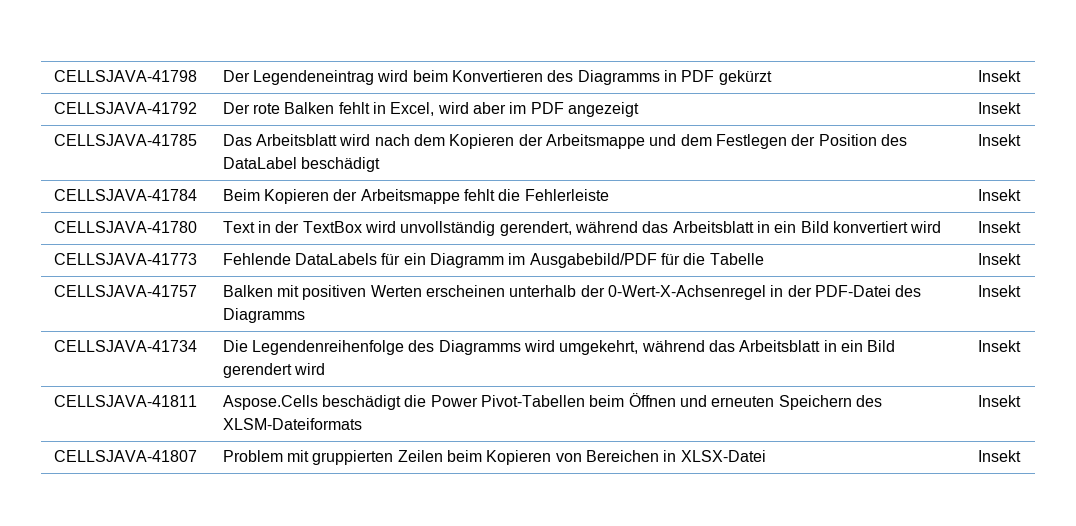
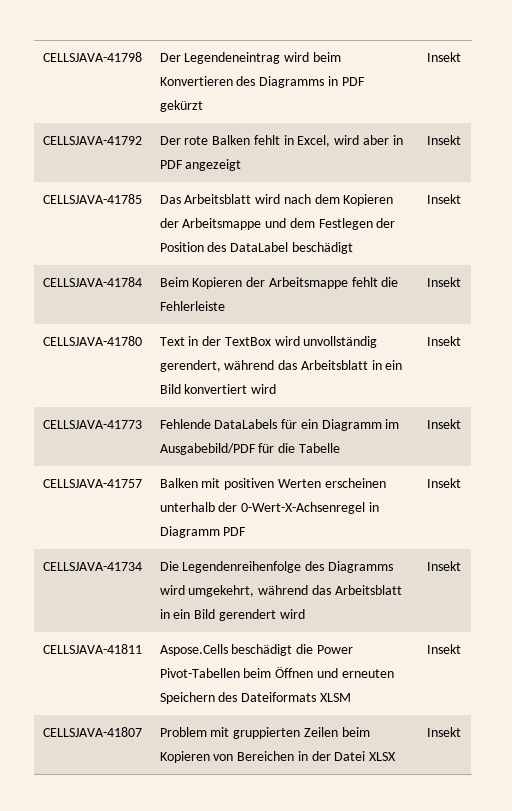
- CELLSJAVA-41792 | Der rote Balken fehlt in Excel, wird aber im PDF angezeigt | Insekt
+ CELLSJAVA-41792 | Der rote Balken fehlt in Excel, wird aber in PDF angezeigt | Insekt
- CELLSJAVA-41757 | Balken mit positiven Werten erscheinen unterhalb der 0-Wert-X-Achsenregel in der PDF-Datei des Diagramms | Insekt
+ CELLSJAVA-41757 | Balken mit positiven Werten erscheinen unterhalb der 0-Wert-X-Achsenregel in Diagramm PDF | Insekt
- CELLSJAVA-41811 | Aspose.Cells beschädigt die Power Pivot-Tabellen beim Öffnen und erneuten Speichern des XLSM-Dateiformats | Insekt
+ CELLSJAVA-41811 | Aspose.Cells beschädigt die Power Pivot-Tabellen beim Öffnen und erneuten Speichern des Dateiformats XLSM | Insekt
- CELLSJAVA-41807 | Problem mit gruppierten Zeilen beim Kopieren von Bereichen in XLSX-Datei | Insekt
+ CELLSJAVA-41807 | Problem mit gruppierten Zeilen beim Kopieren von Bereichen in der Datei XLSX | Insekt

